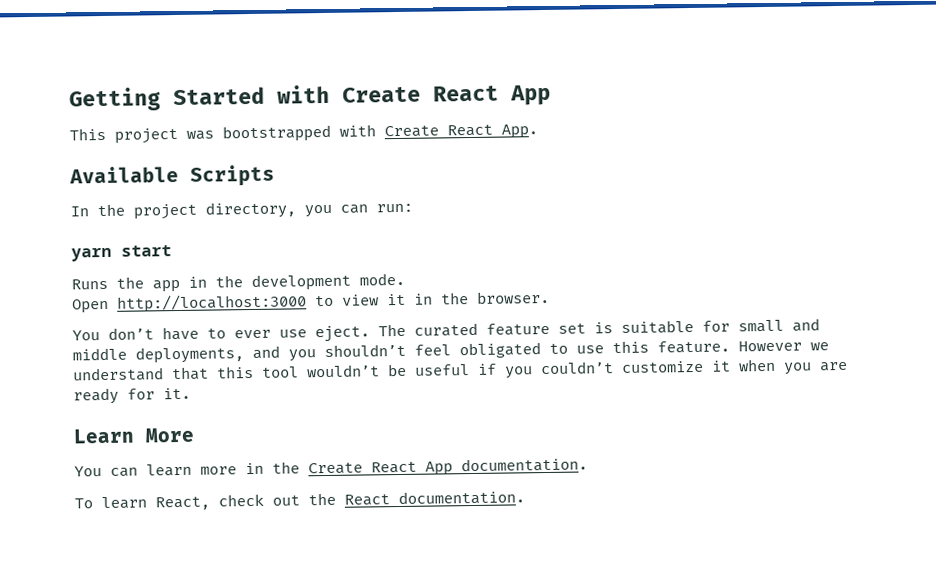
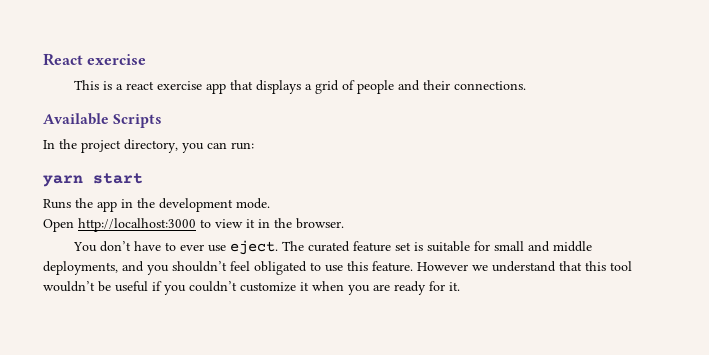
- Getting Started with Create React App
- This project was bootstrapped with Create React App.
+ React exercise
+ This is a react exercise app that displays a grid of people and their connections.
- Learn More
- You can learn more in the Create React App documentation.
- To learn React, check out the React documentation.

